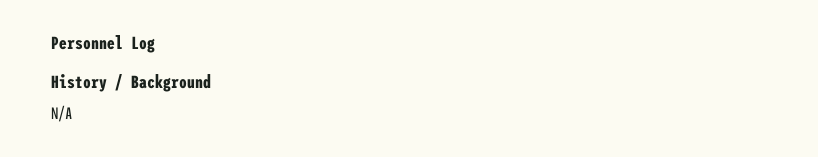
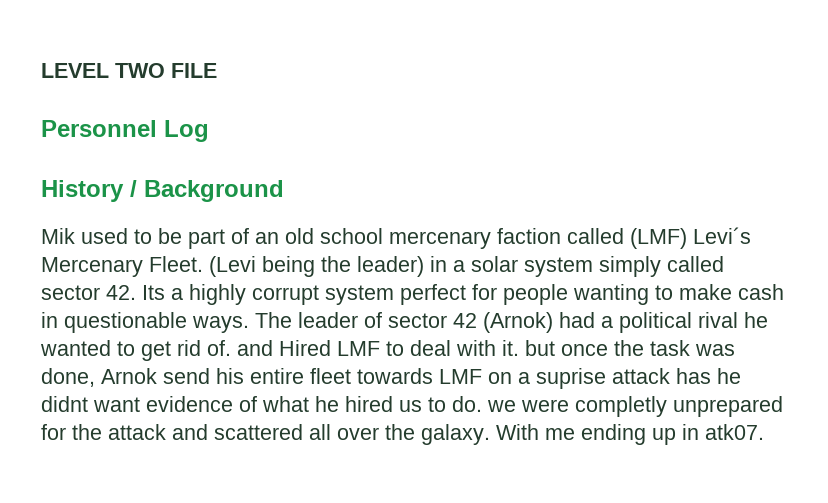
+ LEVEL TWO FILE
- N/A
+ Mik used to be part of an old school mercenary faction called (LMF) Levi´s Mercenary Fleet. (Levi being the leader) in a solar system simply called sector 42. Its a highly corrupt system perfect for people wanting to make cash in questionable ways. The leader of sector 42 (Arnok) had a political rival he wanted to get rid of. and Hired LMF to deal with it. but once the task was done, Arnok send his entire fleet towards LMF on a suprise attack has he didnt want evidence of what he hired us to do. we were completly unprepared for the attack and scattered all over the galaxy. With me ending up in atk07.

